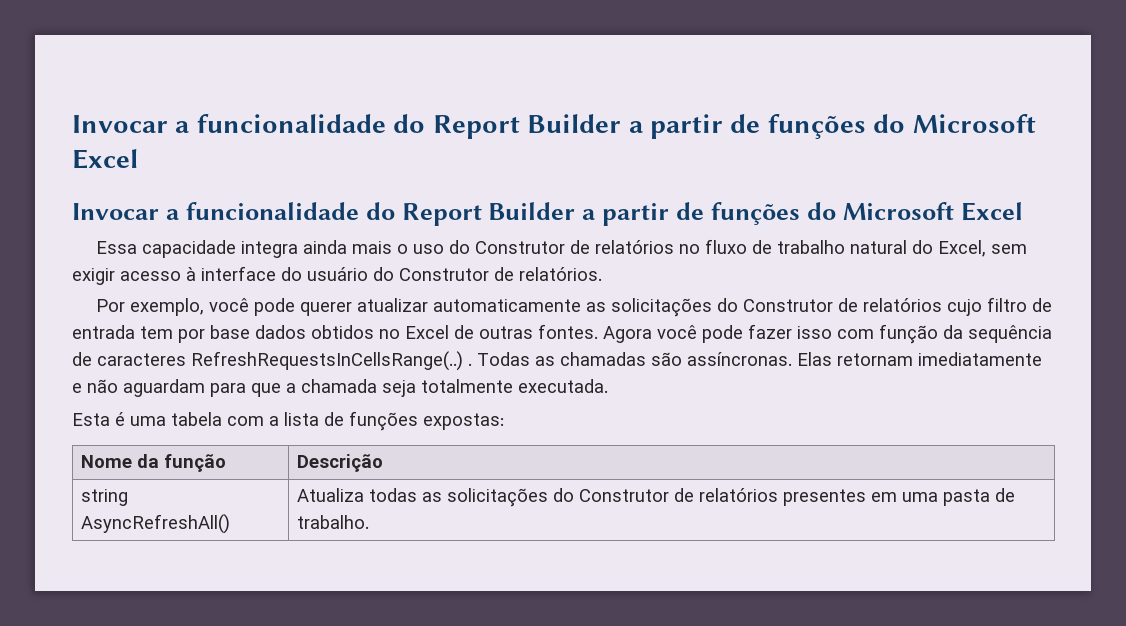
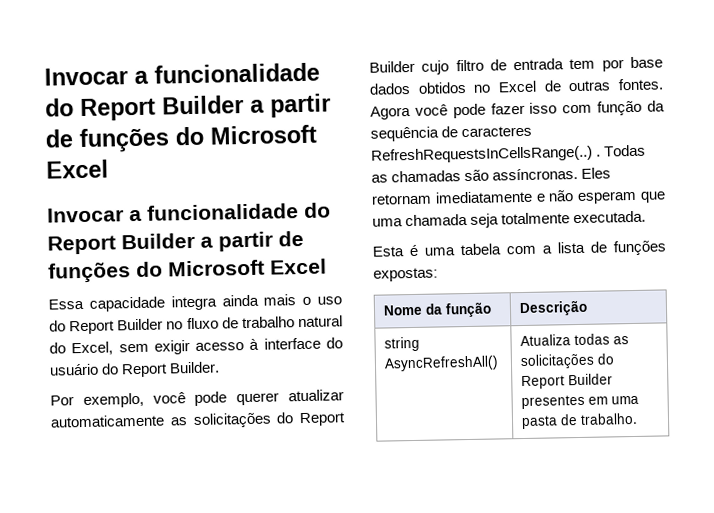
- Essa capacidade integra ainda mais o uso do Construtor de relatórios no fluxo de trabalho natural do Excel, sem exigir acesso à interface do usuário do Construtor de relatórios.
+ Essa capacidade integra ainda mais o uso do Report Builder no fluxo de trabalho natural do Excel, sem exigir acesso à interface do usuário do Report Builder.
- Por exemplo, você pode querer atualizar automaticamente as solicitações do Construtor de relatórios cujo filtro de entrada tem por base dados obtidos no Excel de outras fontes.
+ Por exemplo, você pode querer atualizar automaticamente as solicitações do Report Builder cujo filtro de entrada tem por base dados obtidos no Excel de outras fontes.
- Elas retornam imediatamente e não aguardam para que a chamada seja totalmente executada.
+ Eles retornam imediatamente e não esperam que uma chamada seja totalmente executada.
- string AsyncRefreshAll() | Atualiza todas as solicitações do Construtor de relatórios presentes em uma pasta de trabalho.
+ string AsyncRefreshAll() | Atualiza todas as solicitações do Report Builder presentes em uma pasta de trabalho.

